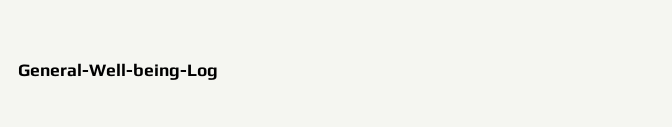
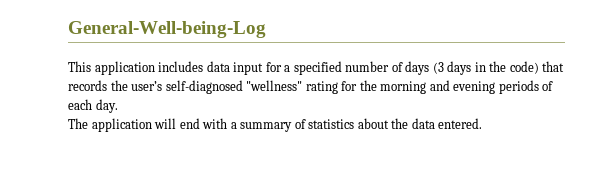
+ This application includes data input for a specified number of days (3 days in the code) that records the user’s self-diagnosed "wellness" rating for the morning and evening periods of each day.
+ The application will end with a summary of statistics about the data entered.

